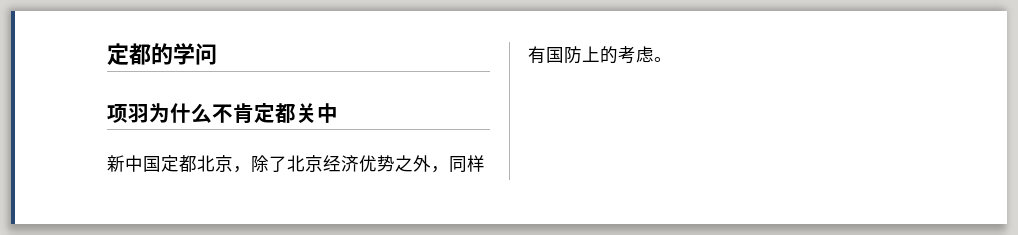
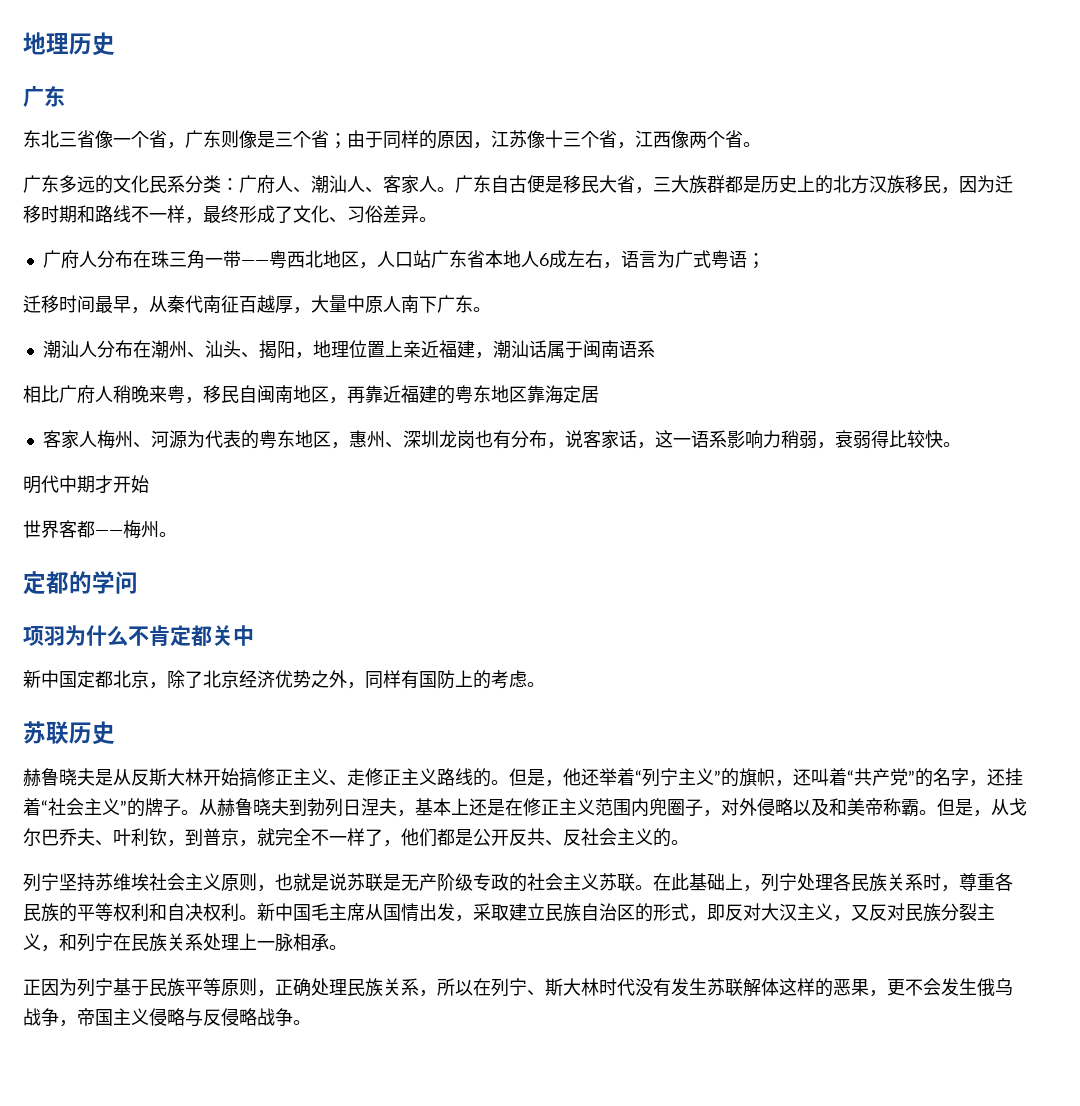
+ 地理历史
+ 广东
+ 东北三省像一个省，广东则像是三个省；由于同样的原因，江苏像十三个省，江西像两个省。
+ 广东多远的文化民系分类：广府人、潮汕人、客家人。广东自古便是移民大省，三大族群都是历史上的北方汉族移民，因为迁移时期和路线不一样，最终形成了文化、习俗差异。
+ 广府人分布在珠三角一带——粤西北地区，人口站广东省本地人6成左右，语言为广式粤语；
+ 迁移时间最早，从秦代南征百越厚，大量中原人南下广东。
+ 潮汕人分布在潮州、汕头、揭阳，地理位置上亲近福建，潮汕话属于闽南语系
+ 相比广府人稍晚来粤，移民自闽南地区，再靠近福建的粤东地区靠海定居
+ 客家人梅州、河源为代表的粤东地区，惠州、深圳龙岗也有分布，说客家话，这一语系影响力稍弱，衰弱得比较快。
+ 明代中期才开始
+ 世界客都——梅州。
+ 苏联历史
+ 赫鲁晓夫是从反斯大林开始搞修正主义、走修正主义路线的。但是，他还举着“列宁主义”的旗帜，还叫着“共产党”的名字，还挂着“社会主义”的牌子。从赫鲁晓夫到勃列日涅夫，基本上还是在修正主义范围内兜圈子，对外侵略以及和美帝称霸。但是，从戈尔巴乔夫、叶利钦，到普京，就完全不一样了，他们都是公开反共、反社会主义的。
+ 列宁坚持苏维埃社会主义原则，也就是说苏联是无产阶级专政的社会主义苏联。在此基础上，列宁处理各民族关系时，尊重各民族的平等权利和自决权利。新中国毛主席从国情出发，采取建立民族自治区的形式，即反对大汉主义，又反对民族分裂主义，和列宁在民族关系处理上一脉相承。
+ 正因为列宁基于民族平等原则，正确处理民族关系，所以在列宁、斯大林时代没有发生苏联解体这样的恶果，更不会发生俄乌战争，帝国主义侵略与反侵略战争。

